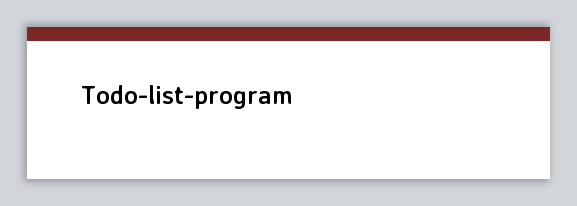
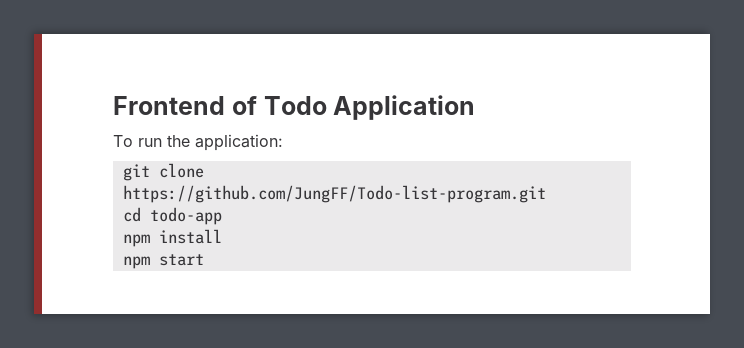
- Todo-list-program
+ Frontend of Todo Application
+ To run the application:
+ git clone https://github.com/JungFF/Todo-list-program.git
+ cd todo-app
+ npm install
+ npm start

